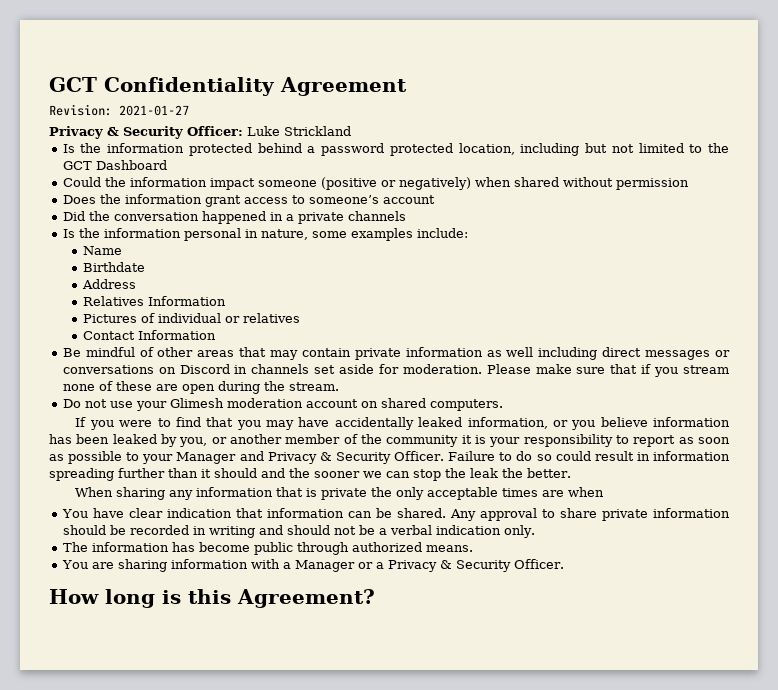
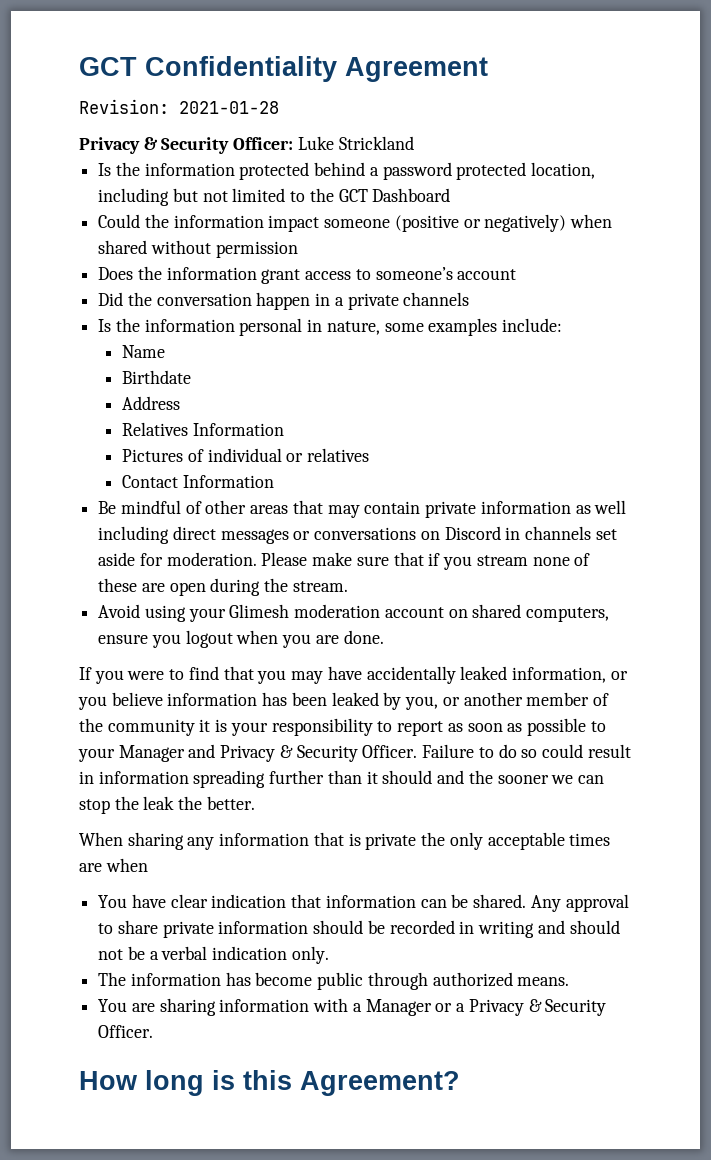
- Revision: 2021-01-27
+ Revision: 2021-01-28
- Did the conversation happened in a private channels
+ Did the conversation happen in a private channels
- Do not use your Glimesh moderation account on shared computers.
+ Avoid using your Glimesh moderation account on shared computers, ensure you logout when you are done.

